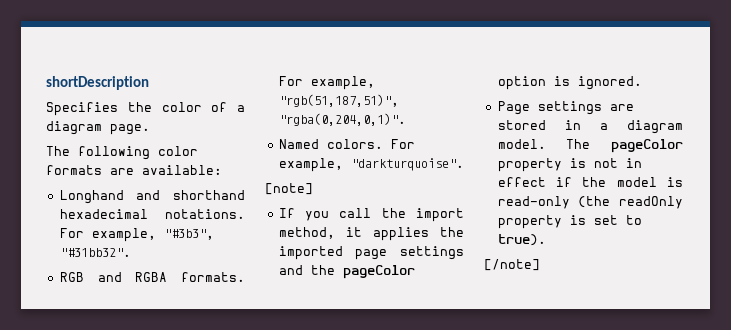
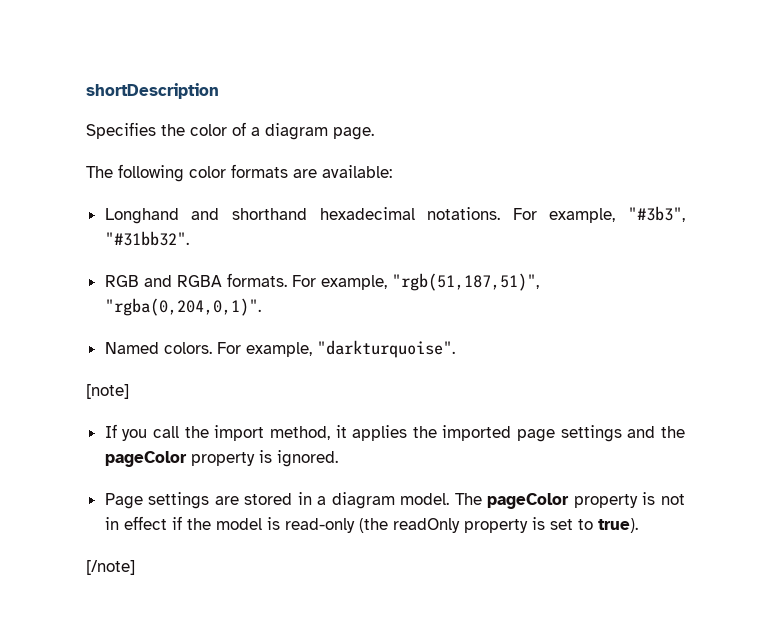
- If you call the import method, it applies the imported page settings and the pageColor option is ignored.
+ If you call the import method, it applies the imported page settings and the pageColor property is ignored.

